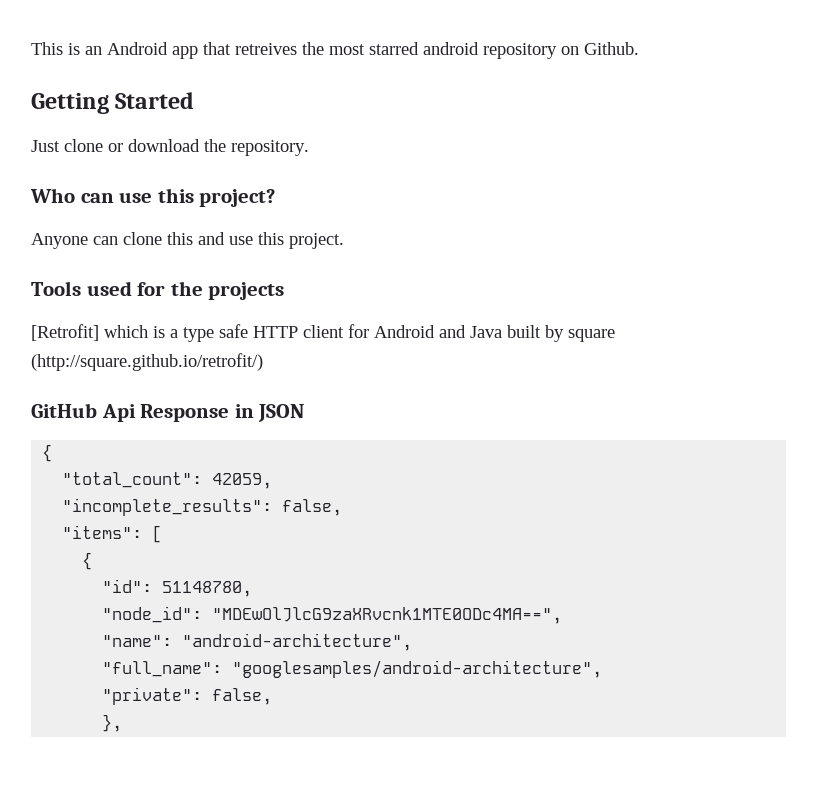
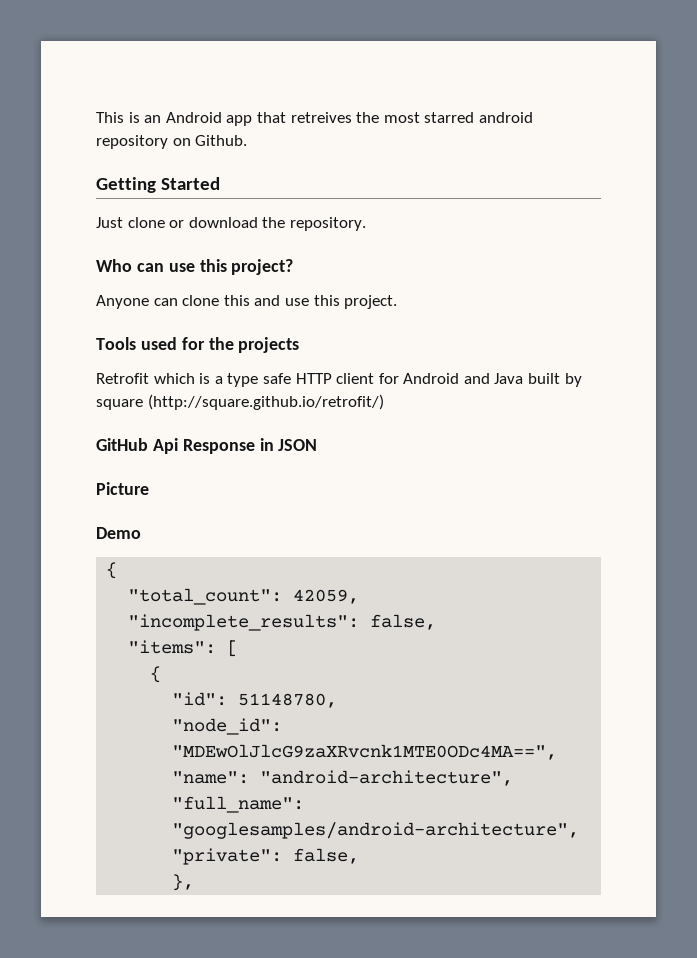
- [Retrofit] which is a type safe HTTP client for Android and Java built by square (http://square.github.io/retrofit/)
+ Retrofit which is a type safe HTTP client for Android and Java built by square (http://square.github.io/retrofit/)
+ Picture
+ Demo

